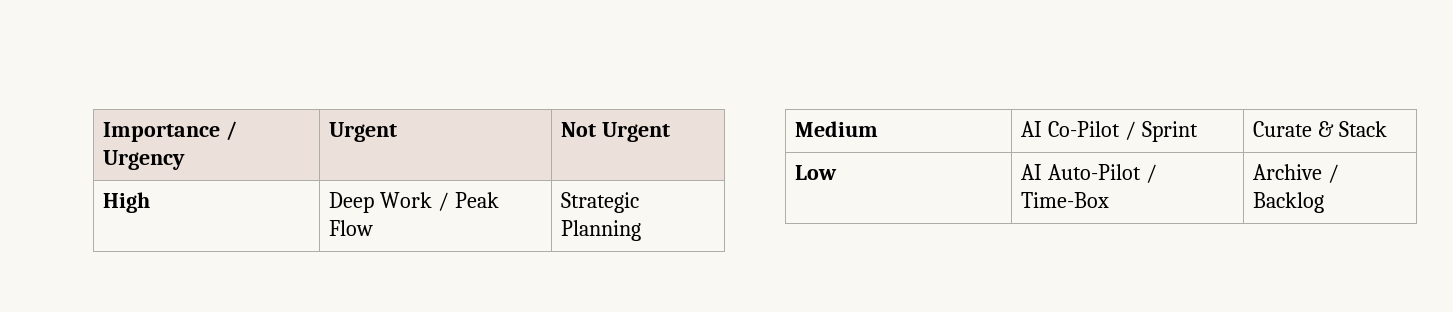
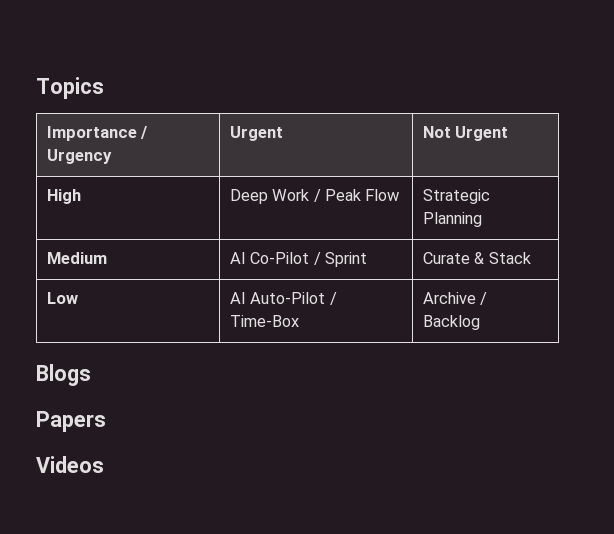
+ Topics
+ Blogs
+ Papers
+ Videos

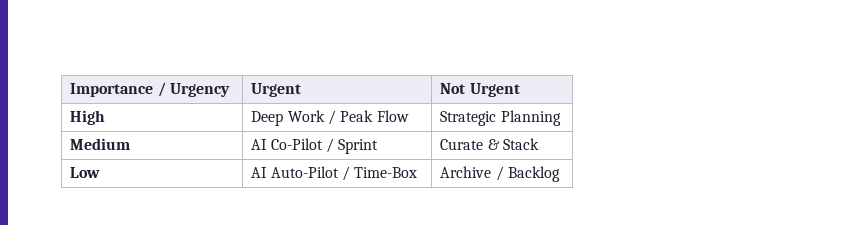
- Topics
- Blogs
- Papers
- Videos

